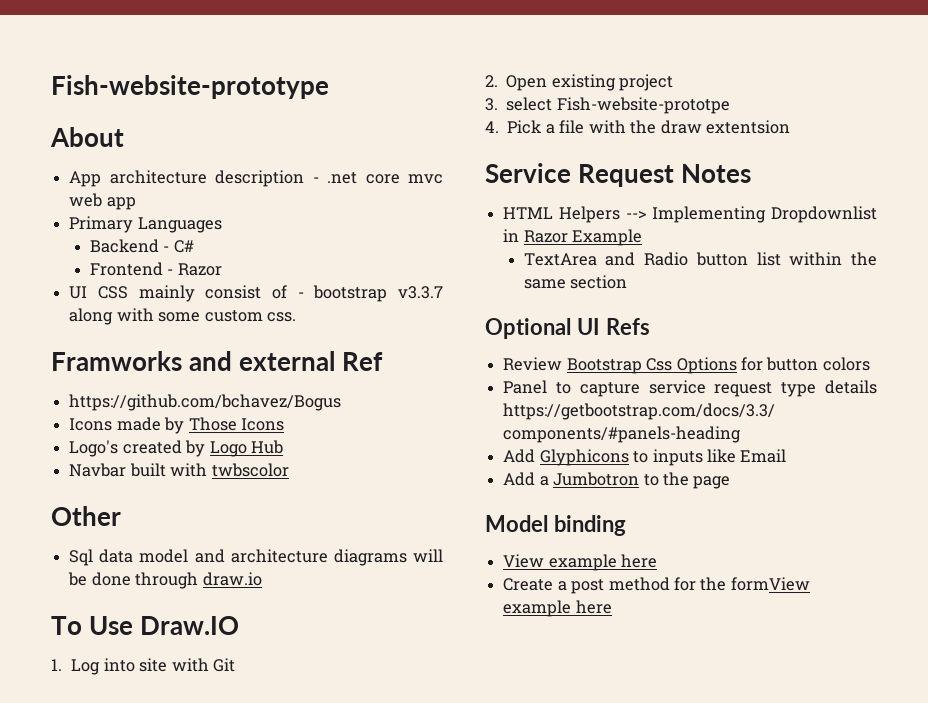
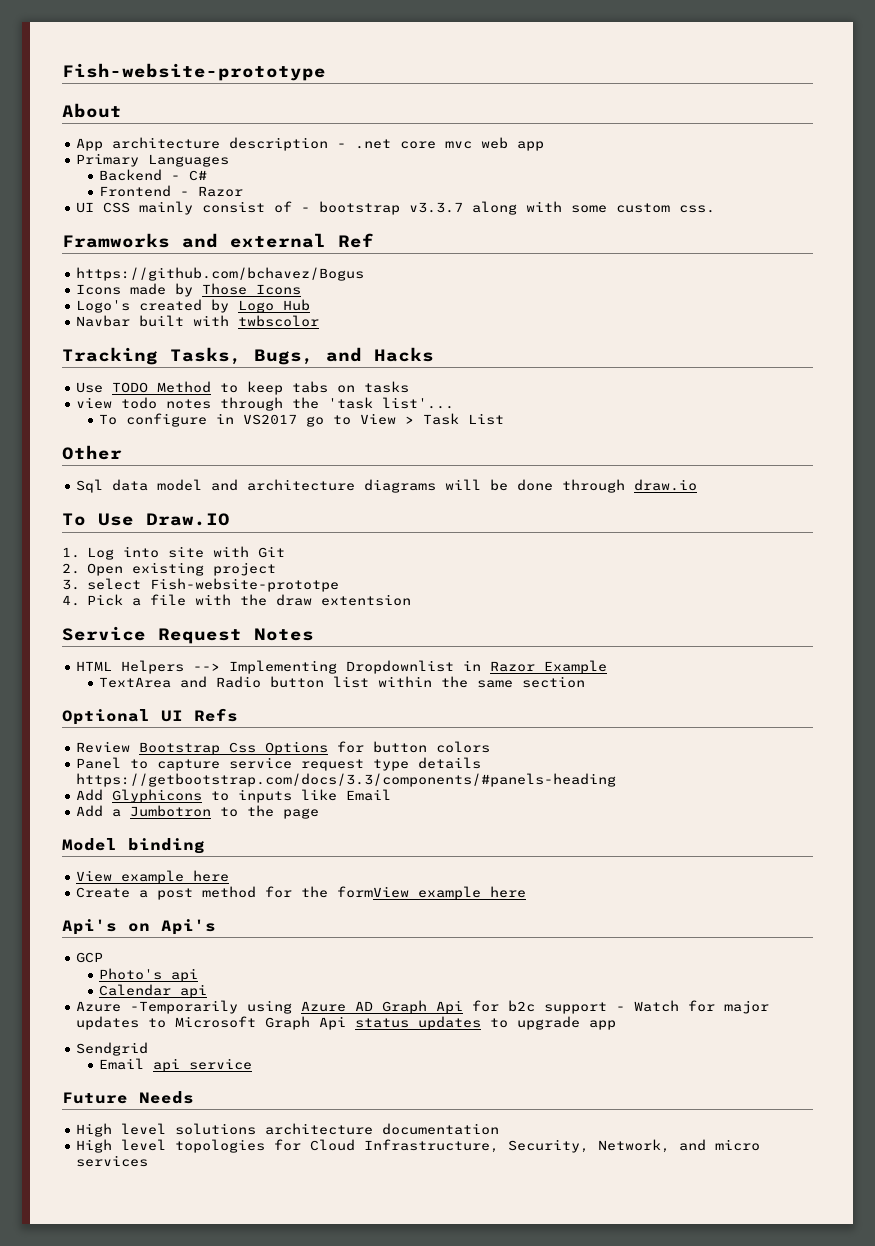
+ Tracking Tasks, Bugs, and Hacks
+ Use TODO Method to keep tabs on tasks
+ view todo notes through the 'task list'...
+ To configure in VS2017 go to View > Task List
+ Api's on Api's
+ GCP
+ Photo's api
+ Calendar api
+ Azure -Temporarily using Azure AD Graph Api for b2c support - Watch for major updates to Microsoft Graph Api status updates to upgrade app
+ Sendgrid
+ Email api service
+ Future Needs
+ High level solutions architecture documentation
+ High level topologies for Cloud Infrastructure, Security, Network, and micro services

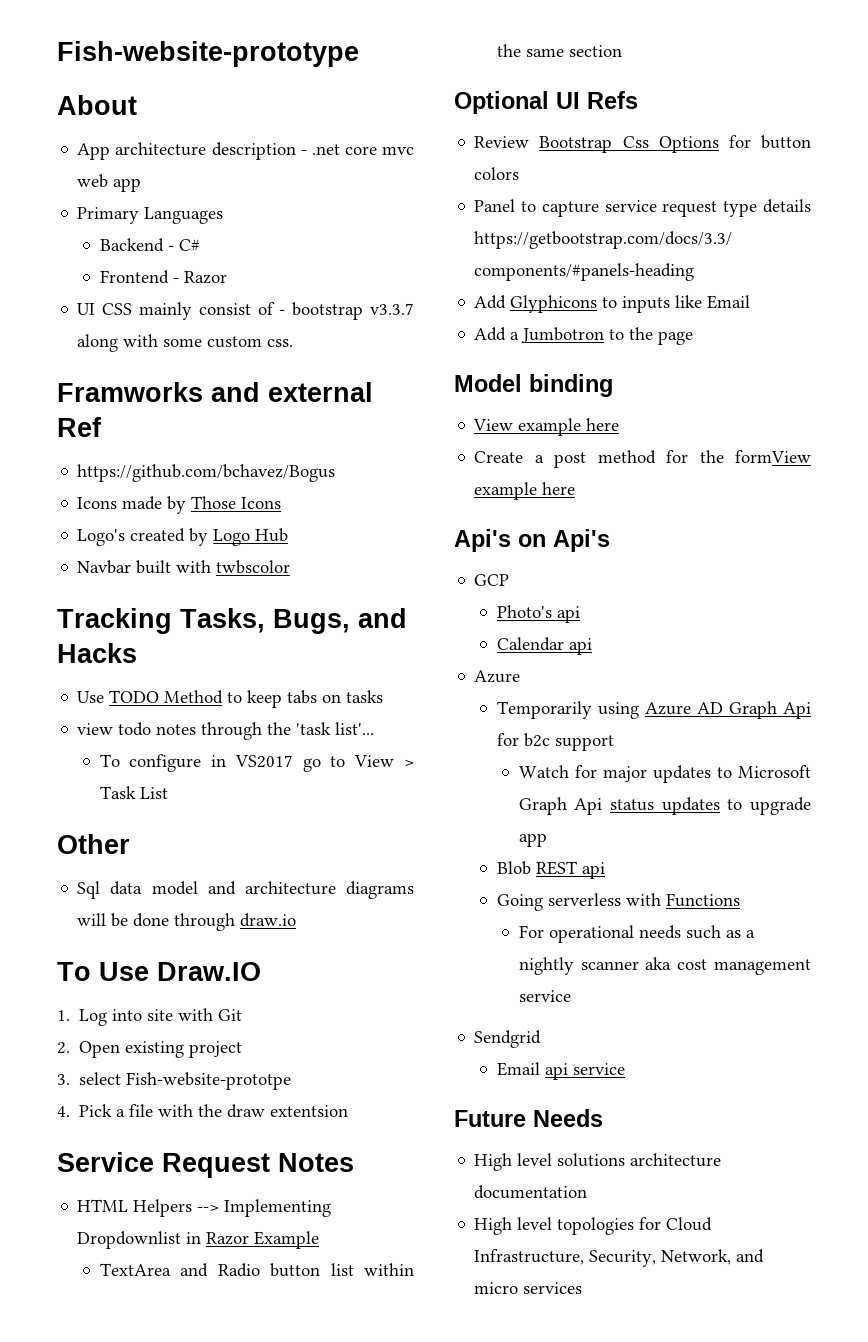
  Calendar api
- Azure -Temporarily using Azure AD Graph Api for b2c support - Watch for major updates to Microsoft Graph Api status updates to upgrade app
+ Azure
+ Temporarily using Azure AD Graph Api for b2c support
+ Watch for major updates to Microsoft Graph Api status updates to upgrade app
+ Blob REST api
+ Going serverless with Functions
+ For operational needs such as a nightly scanner aka cost management service

